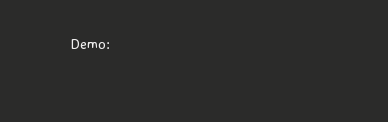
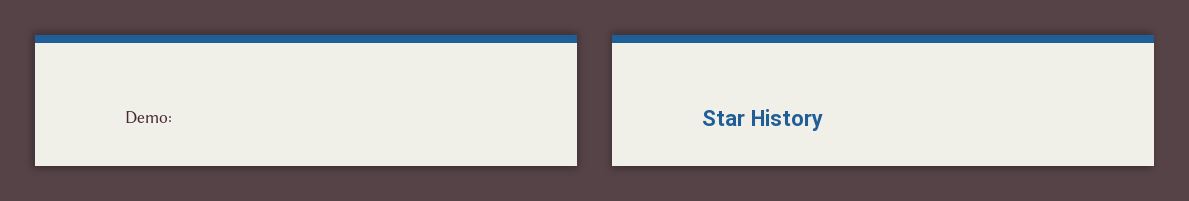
+ Star History

